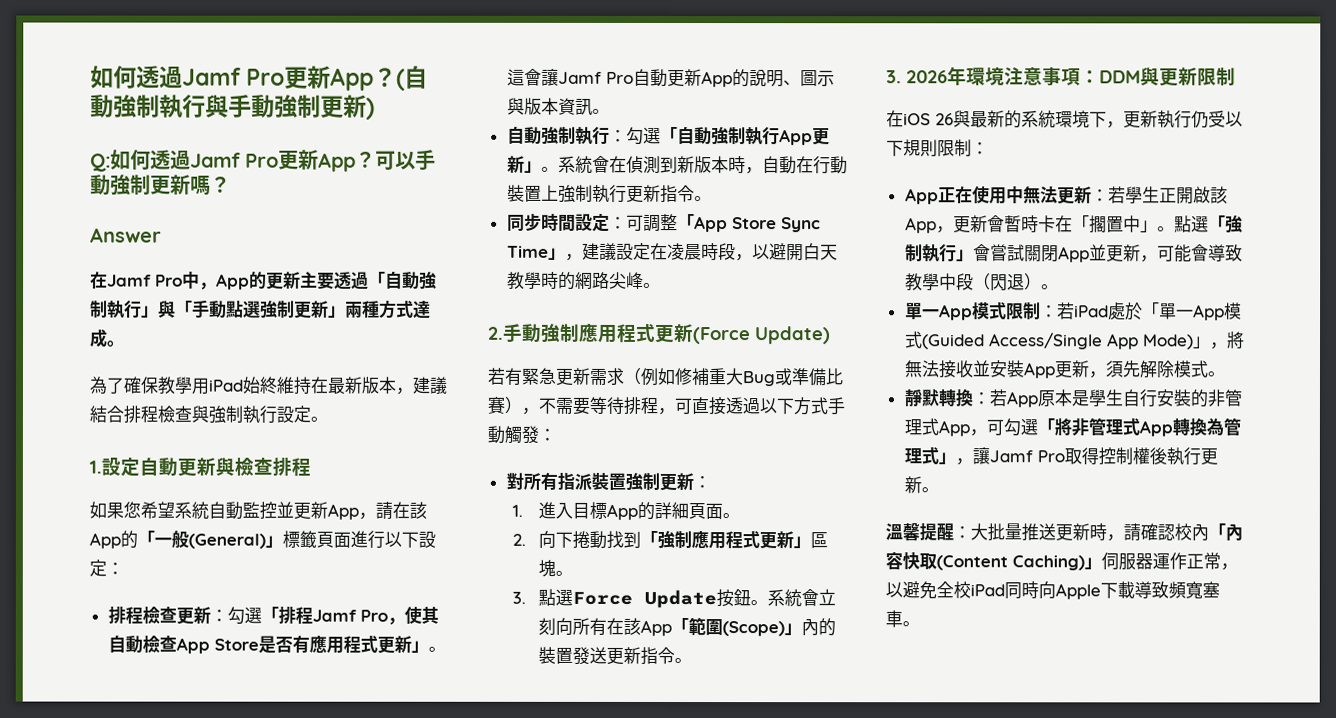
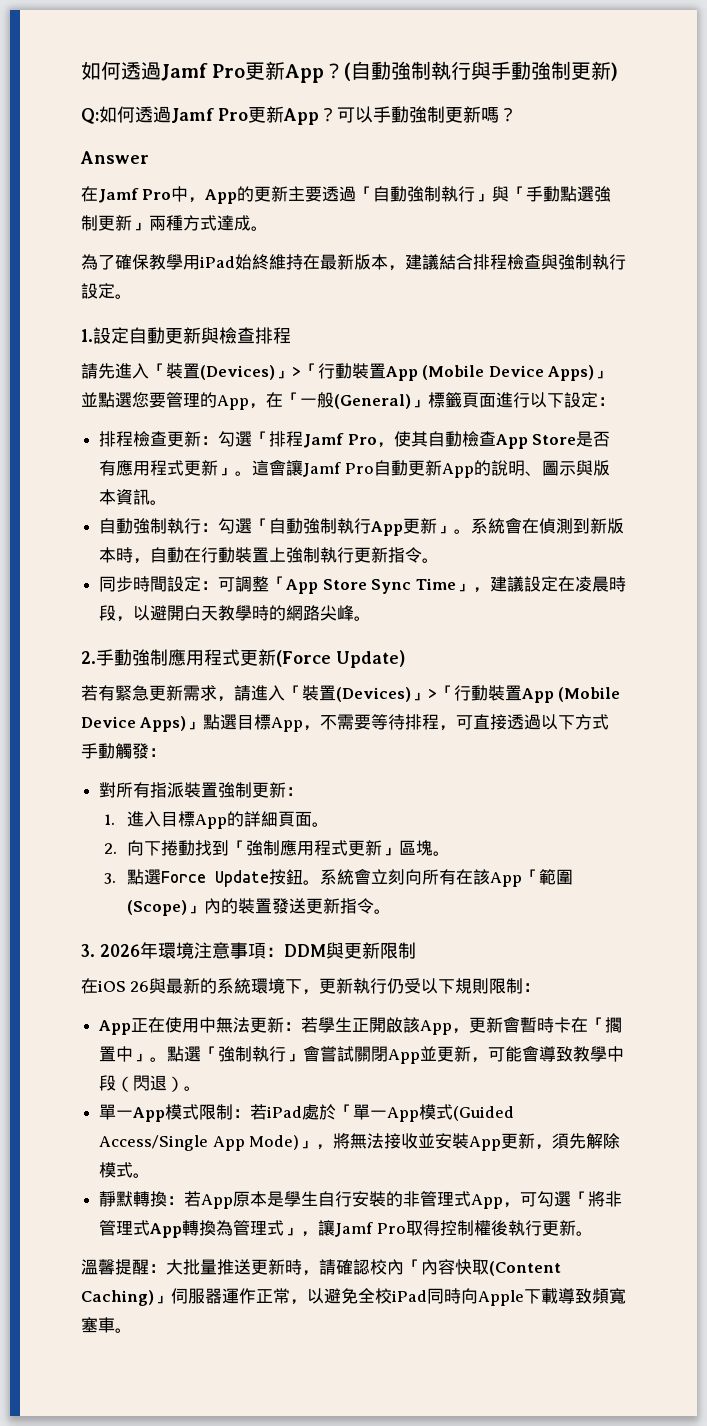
- 如果您希望系統自動監控並更新App，請在該App的「一般(General)」標籤頁面進行以下設定：
+ 請先進入「裝置(Devices)」>「行動裝置App (Mobile Device Apps)」並點選您要管理的App，在「一般(General)」標籤頁面進行以下設定：
- 若有緊急更新需求（例如修補重大Bug或準備比賽），不需要等待排程，可直接透過以下方式手動觸發：
+ 若有緊急更新需求，請進入「裝置(Devices)」>「行動裝置App (Mobile Device Apps)」點選目標App，不需要等待排程，可直接透過以下方式手動觸發：

